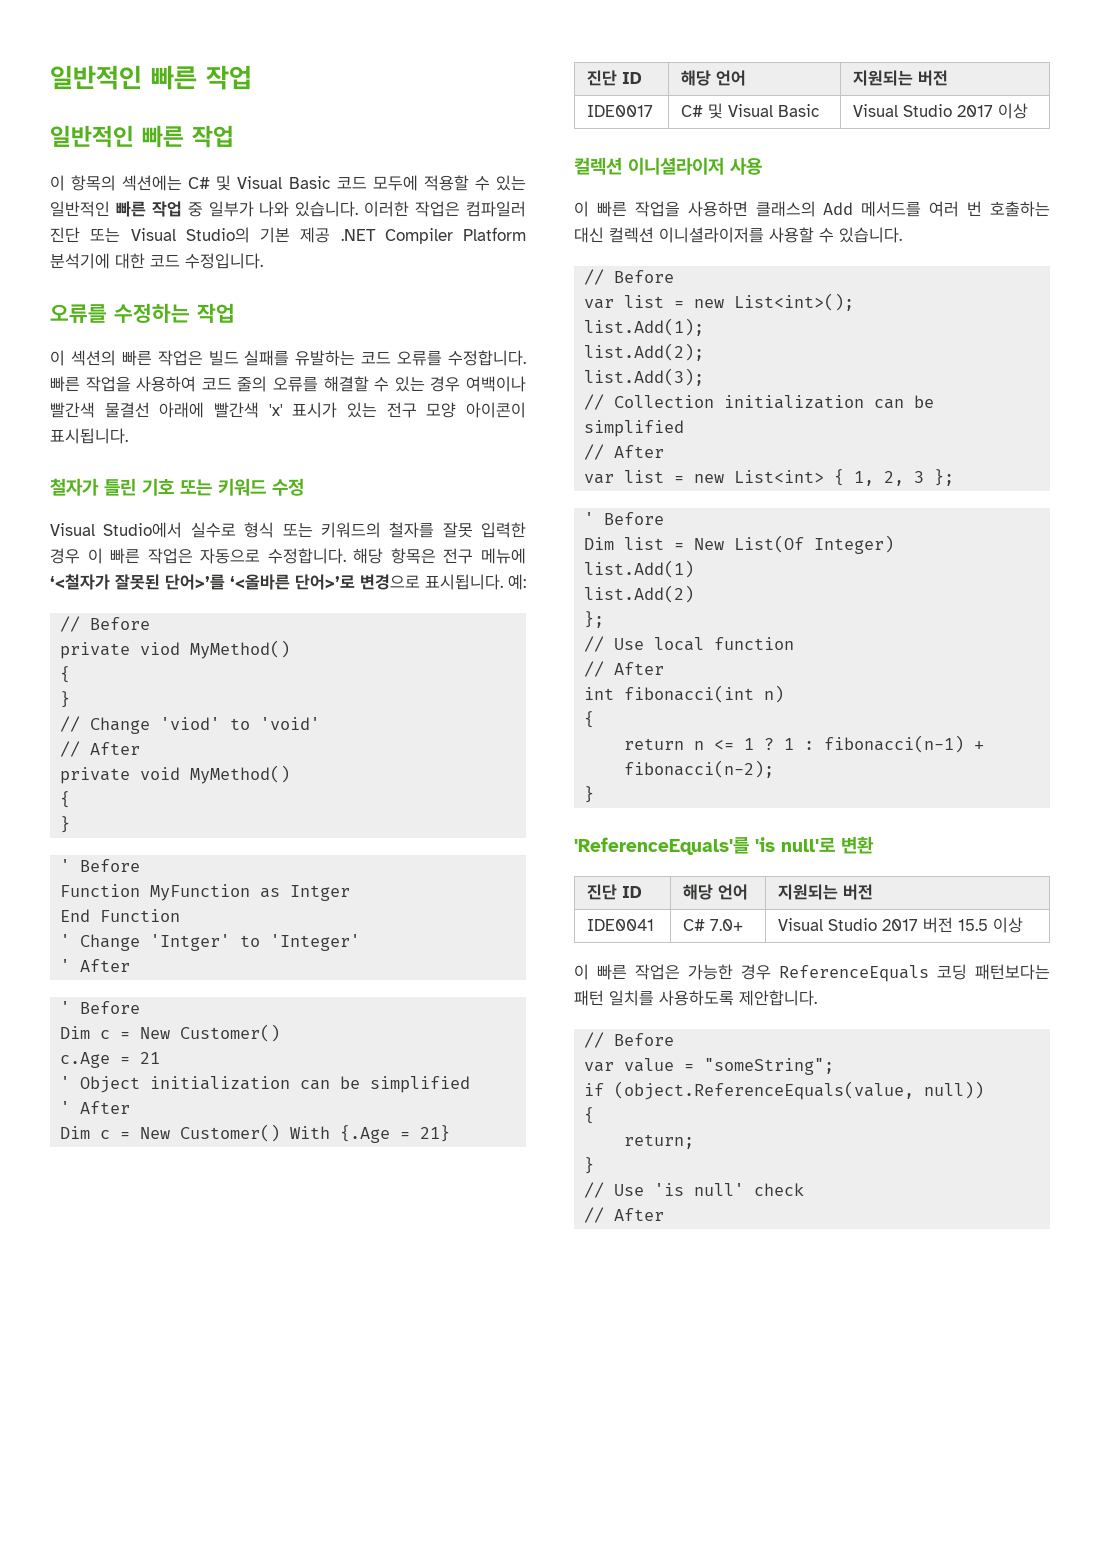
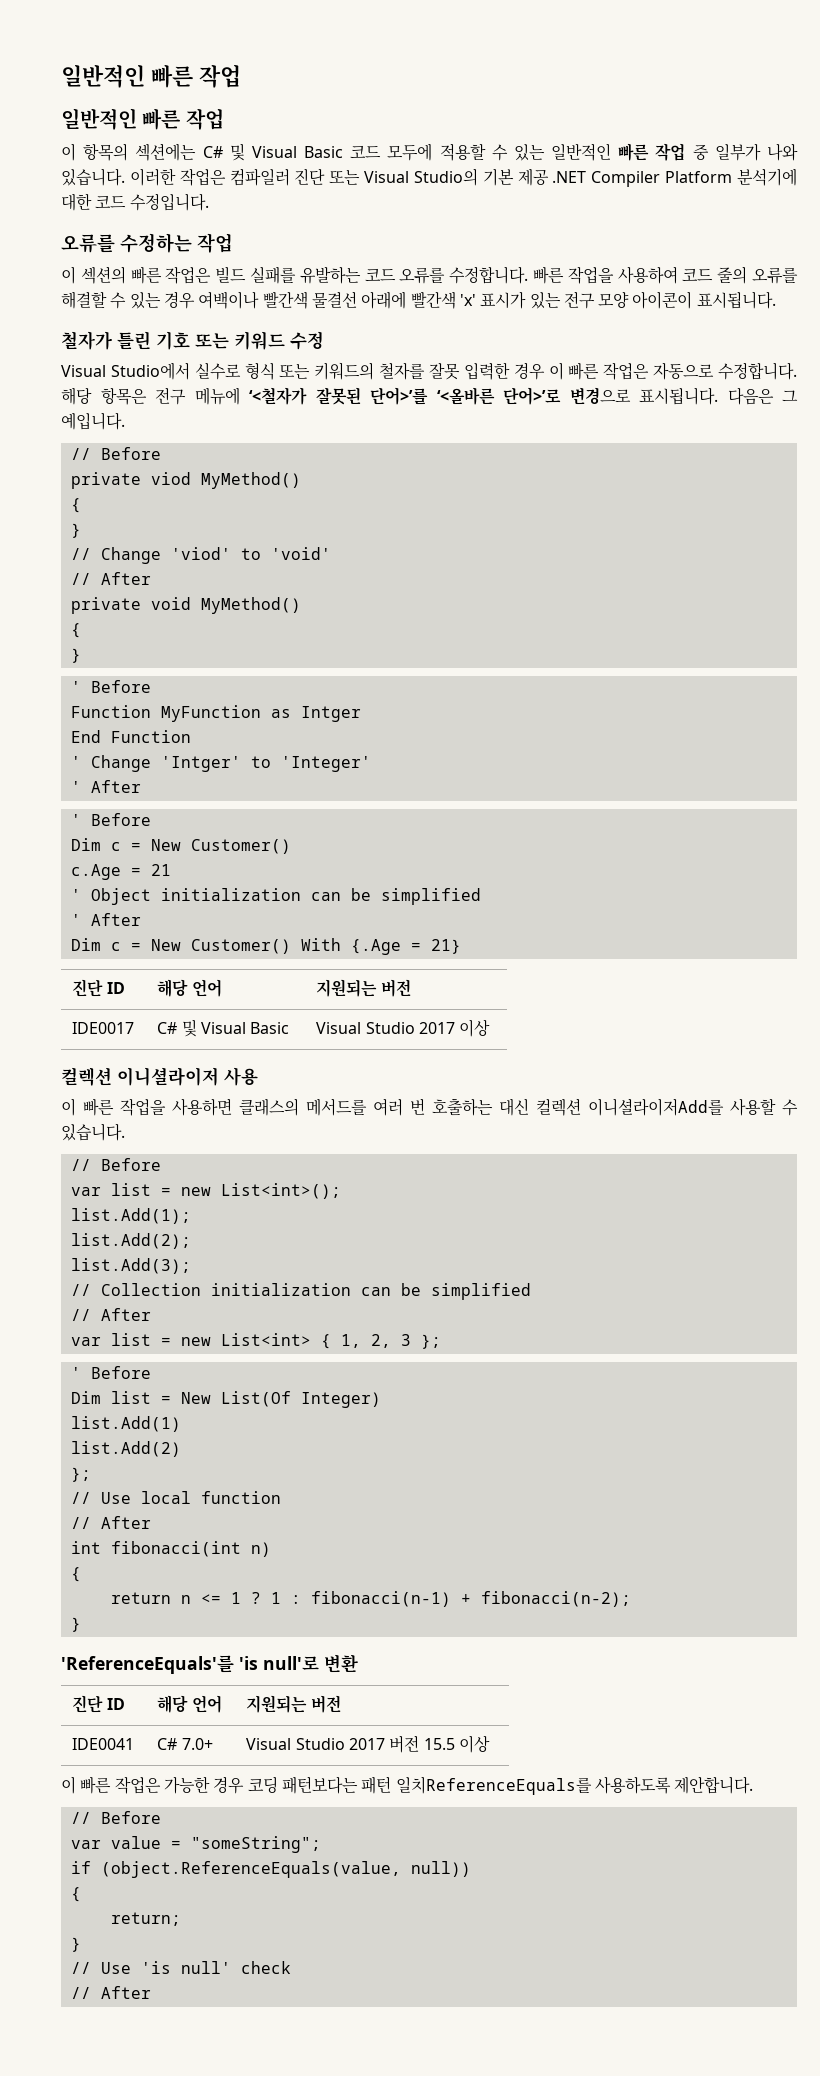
- 예:
+ 다음은 그 예입니다.
- 이 빠른 작업을 사용하면 클래스의 Add 메서드를 여러 번 호출하는 대신 컬렉션 이니셜라이저를 사용할 수 있습니다.
+ 이 빠른 작업을 사용하면 클래스의 메서드를 여러 번 호출하는 대신 컬렉션 이니셜라이저Add를 사용할 수 있습니다.
- 이 빠른 작업은 가능한 경우 ReferenceEquals 코딩 패턴보다는 패턴 일치를 사용하도록 제안합니다.
+ 이 빠른 작업은 가능한 경우 코딩 패턴보다는 패턴 일치ReferenceEquals를 사용하도록 제안합니다.

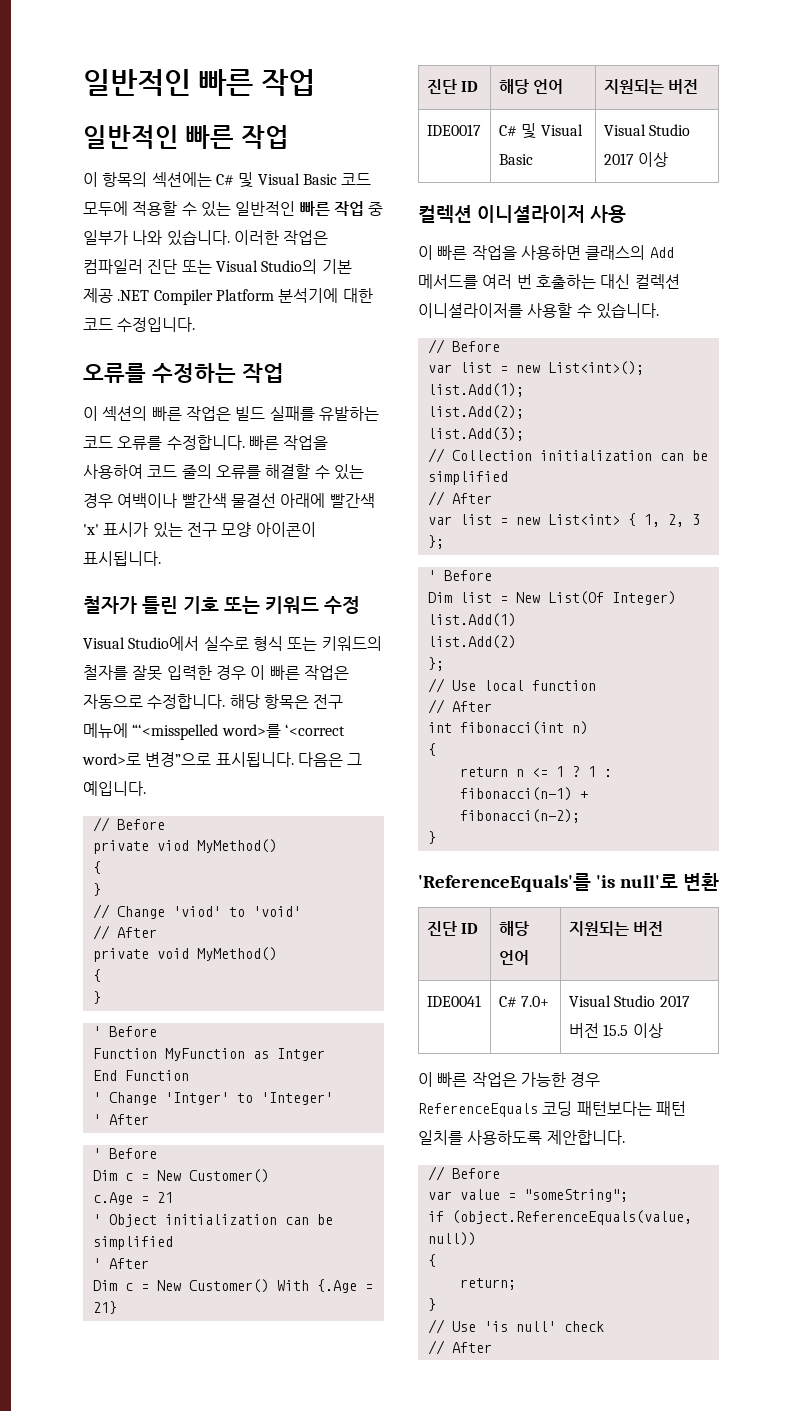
- 해당 항목은 전구 메뉴에 ‘<철자가 잘못된 단어>’를 ‘<올바른 단어>’로 변경으로 표시됩니다.
+ 해당 항목은 전구 메뉴에 “‘<misspelled word>를 ‘<correct word>로 변경”으로 표시됩니다.
- 이 빠른 작업을 사용하면 클래스의 메서드를 여러 번 호출하는 대신 컬렉션 이니셜라이저Add를 사용할 수 있습니다.
+ 이 빠른 작업을 사용하면 클래스의 Add 메서드를 여러 번 호출하는 대신 컬렉션 이니셜라이저를 사용할 수 있습니다.
- 이 빠른 작업은 가능한 경우 코딩 패턴보다는 패턴 일치ReferenceEquals를 사용하도록 제안합니다.
+ 이 빠른 작업은 가능한 경우 ReferenceEquals 코딩 패턴보다는 패턴 일치를 사용하도록 제안합니다.

